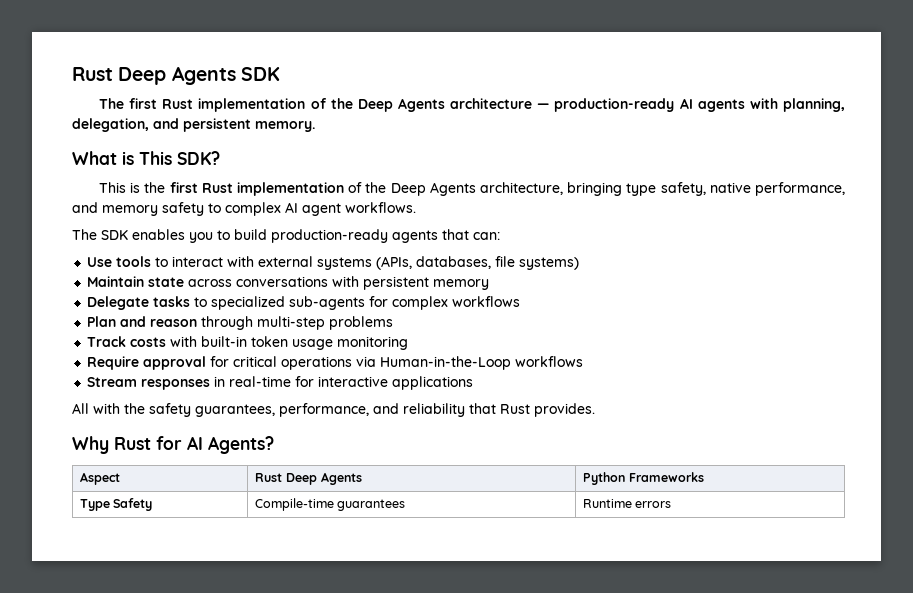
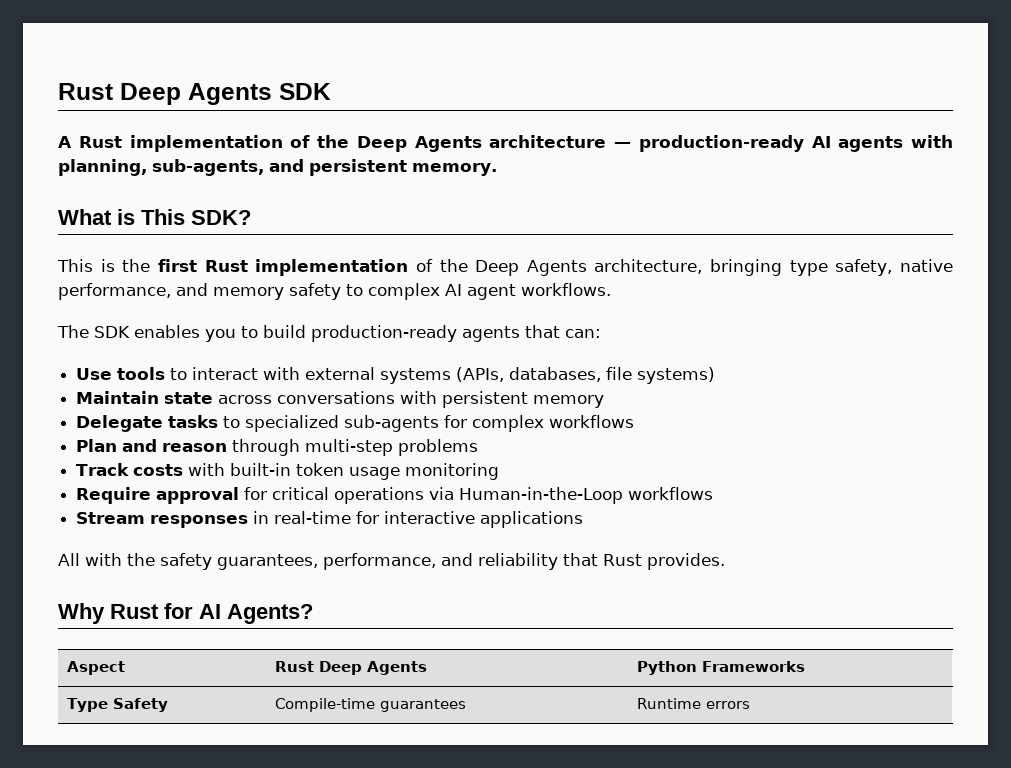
- The first Rust implementation of the Deep Agents architecture — production-ready AI agents with planning, delegation, and persistent memory.
+ A Rust implementation of the Deep Agents architecture — production-ready AI agents with planning, sub-agents, and persistent memory.

